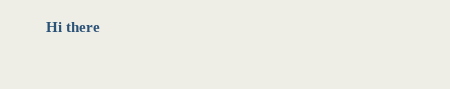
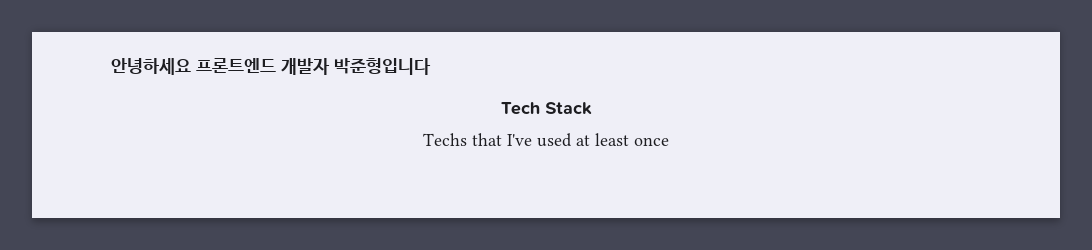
- Hi there
+ 안녕하세요 프론트엔드 개발자 박준형입니다
+ Tech Stack
+ Techs that I've used at least once

